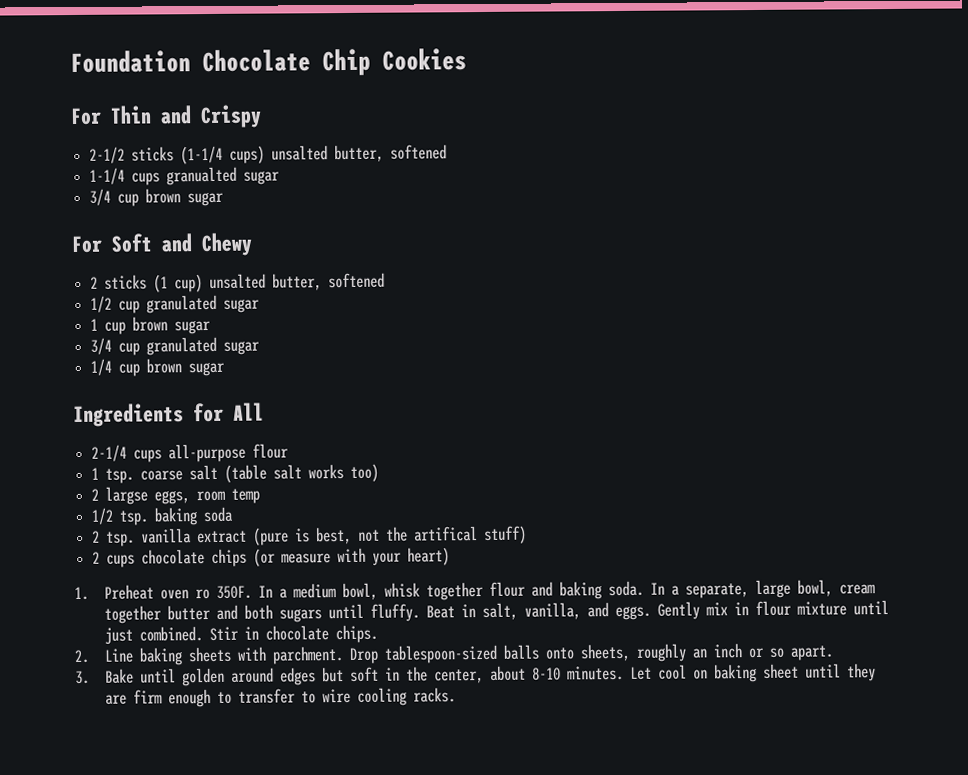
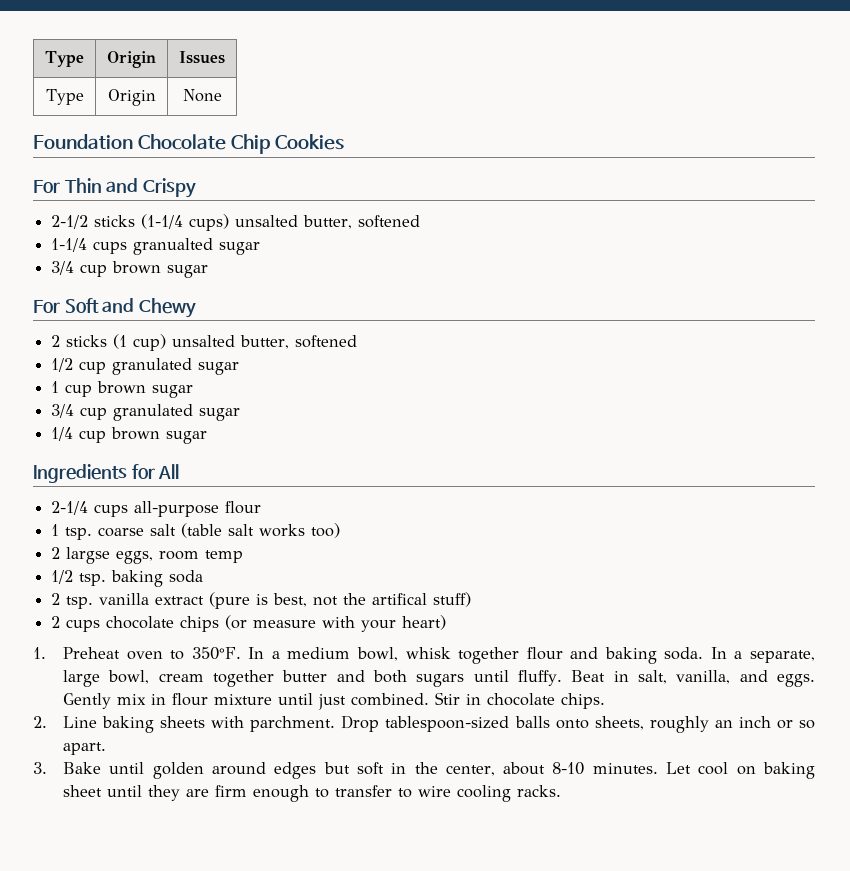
+ Type | Origin | Issues
+ Type | Origin | None
- 1. Preheat oven ro 350F.
+ 1. Preheat oven to 350°F.

